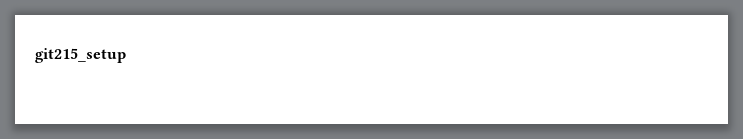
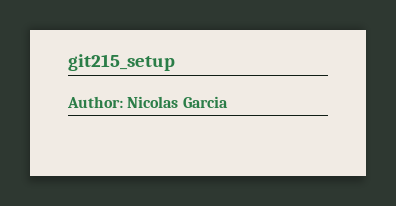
+ Author: Nicolas Garcia

